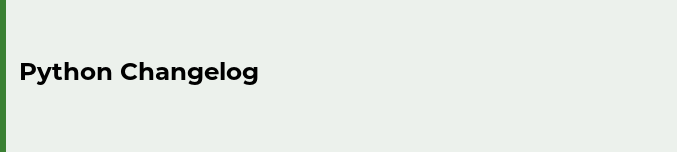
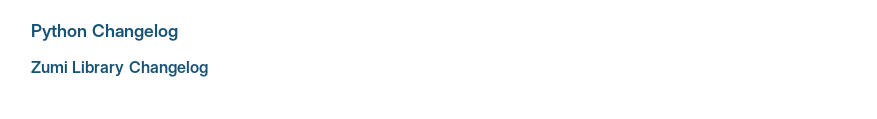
+ Zumi Library Changelog

